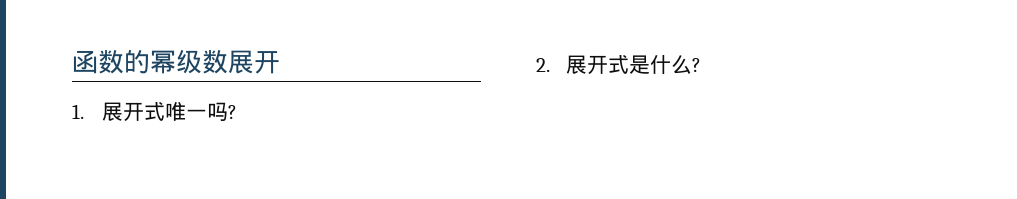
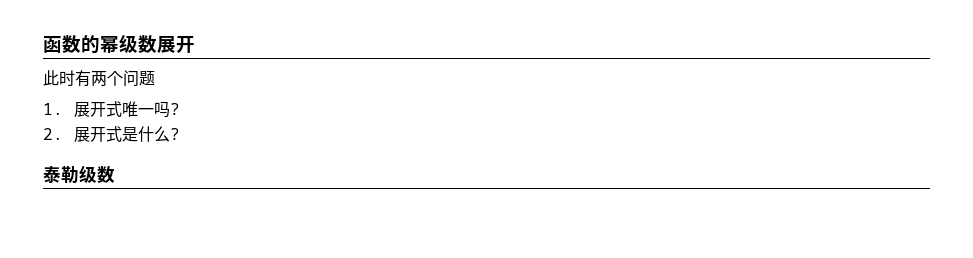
+ 此时有两个问题
+ 泰勒级数

